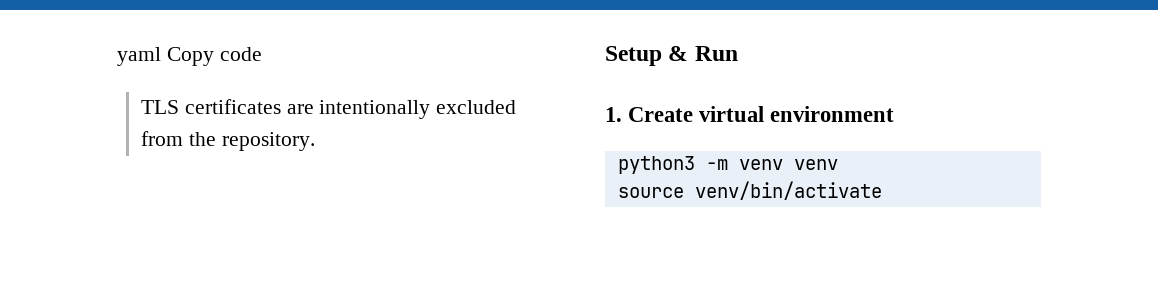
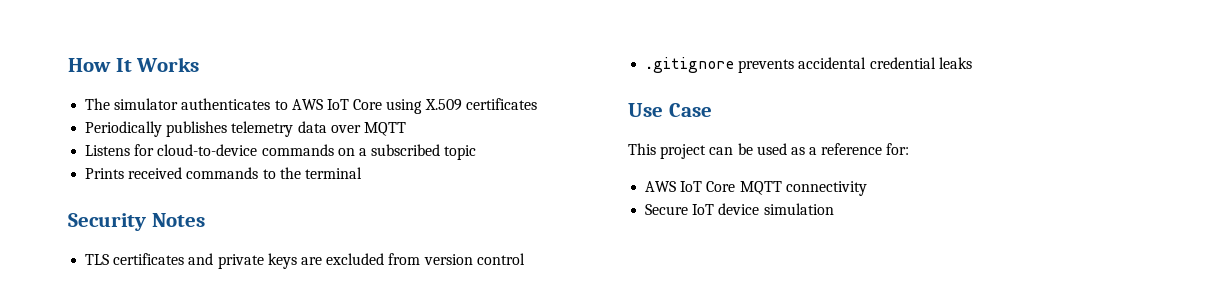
- yaml Copy code
- TLS certificates are intentionally excluded from the repository.
- Setup & Run
- 1. Create virtual environment
- python3 -m venv venv
- source venv/bin/activate
+ How It Works
+ The simulator authenticates to AWS IoT Core using X.509 certificates
+ Periodically publishes telemetry data over MQTT
+ Listens for cloud-to-device commands on a subscribed topic
+ Prints received commands to the terminal
+ Security Notes
+ TLS certificates and private keys are excluded from version control
+ .gitignore prevents accidental credential leaks
+ Use Case
+ This project can be used as a reference for:
+ AWS IoT Core MQTT connectivity
+ Secure IoT device simulation

